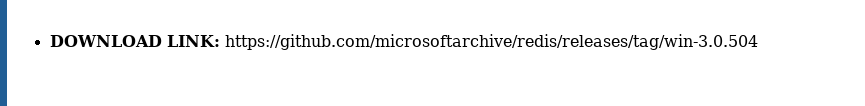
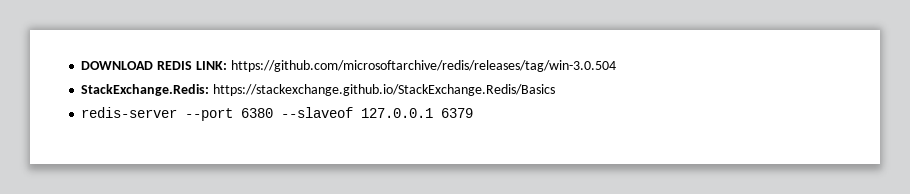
- DOWNLOAD LINK: https://github.com/microsoftarchive/redis/releases/tag/win-3.0.504
+ DOWNLOAD REDIS LINK: https://github.com/microsoftarchive/redis/releases/tag/win-3.0.504
+ StackExchange.Redis: https://stackexchange.github.io/StackExchange.Redis/Basics
+ redis-server --port 6380 --slaveof 127.0.0.1 6379

